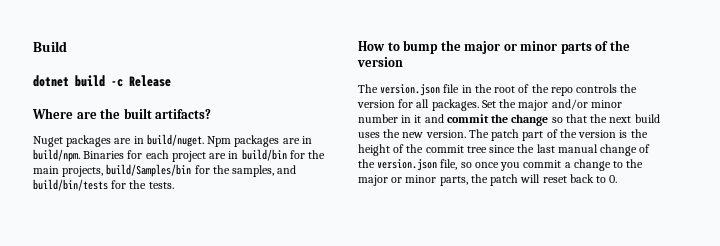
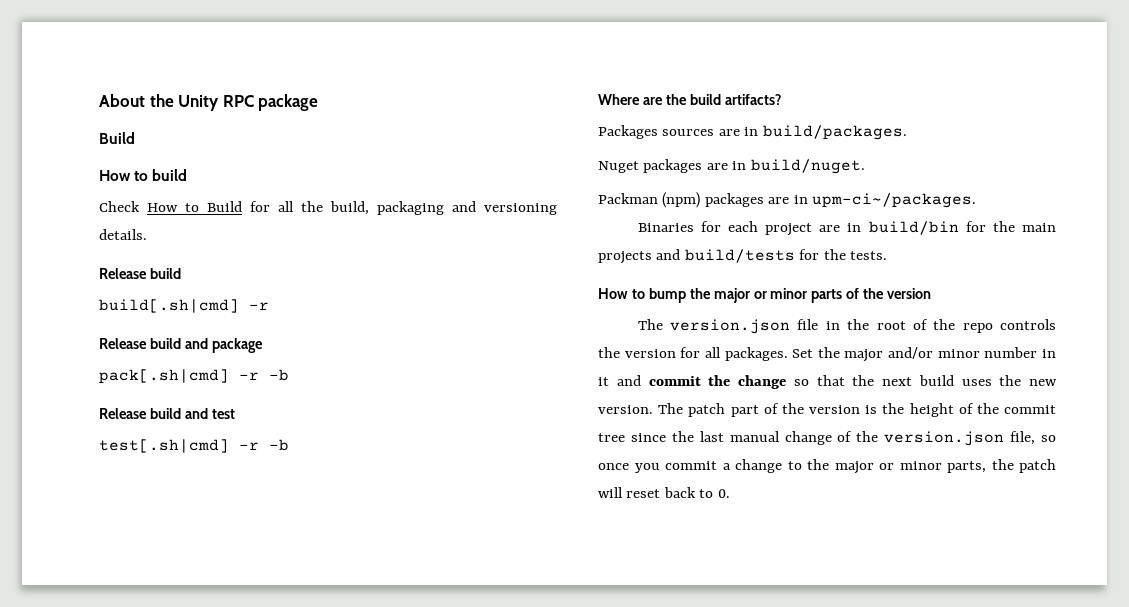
+ About the Unity RPC package
- dotnet build -c Release
+ How to build
+ Check How to Build for all the build, packaging and versioning details.
+ Release build
+ build[.sh|cmd] -r
+ Release build and package
+ pack[.sh|cmd] -r -b
+ Release build and test
+ test[.sh|cmd] -r -b
- Where are the built artifacts?
+ Where are the build artifacts?
+ Packages sources are in build/packages.
- Nuget packages are in build/nuget. Npm packages are in build/npm. Binaries for each project are in build/bin for the main projects, build/Samples/bin for the samples, and build/bin/tests for the tests.
+ Nuget packages are in build/nuget.
+ Packman (npm) packages are in upm-ci~/packages.
+ Binaries for each project are in build/bin for the main projects and build/tests for the tests.

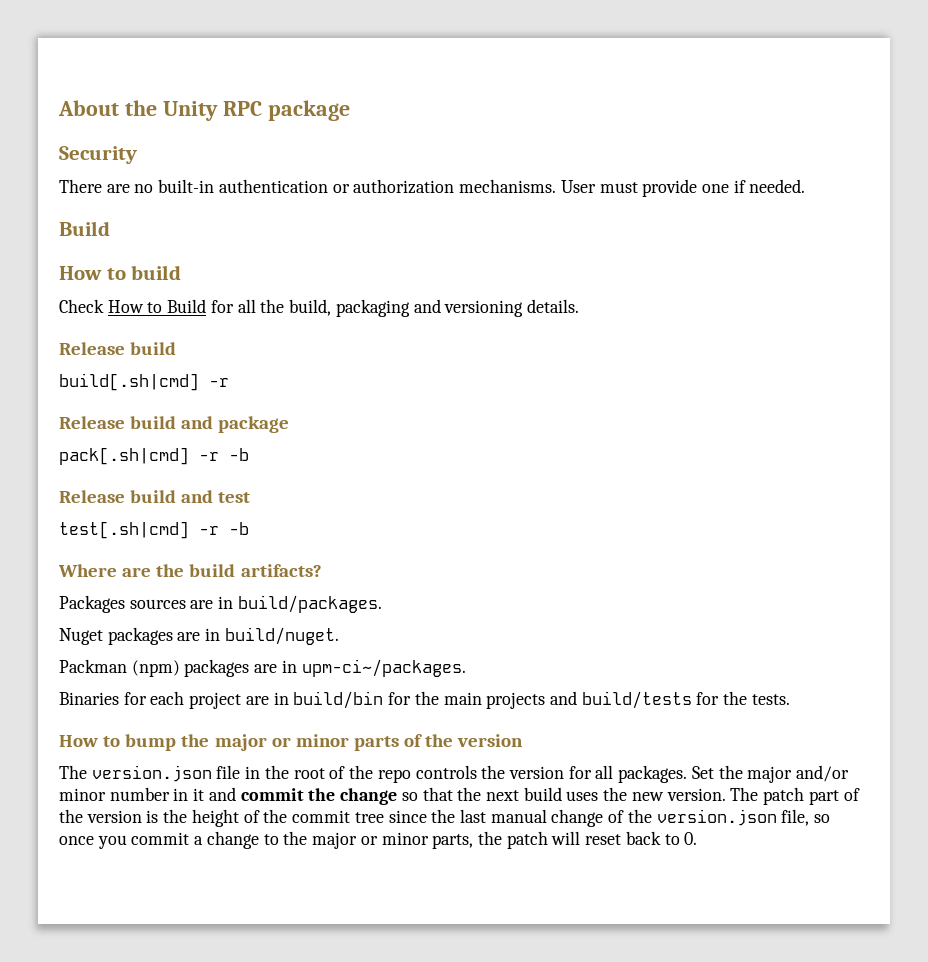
+ Security
+ There are no built-in authentication or authorization mechanisms. User must provide one if needed.

